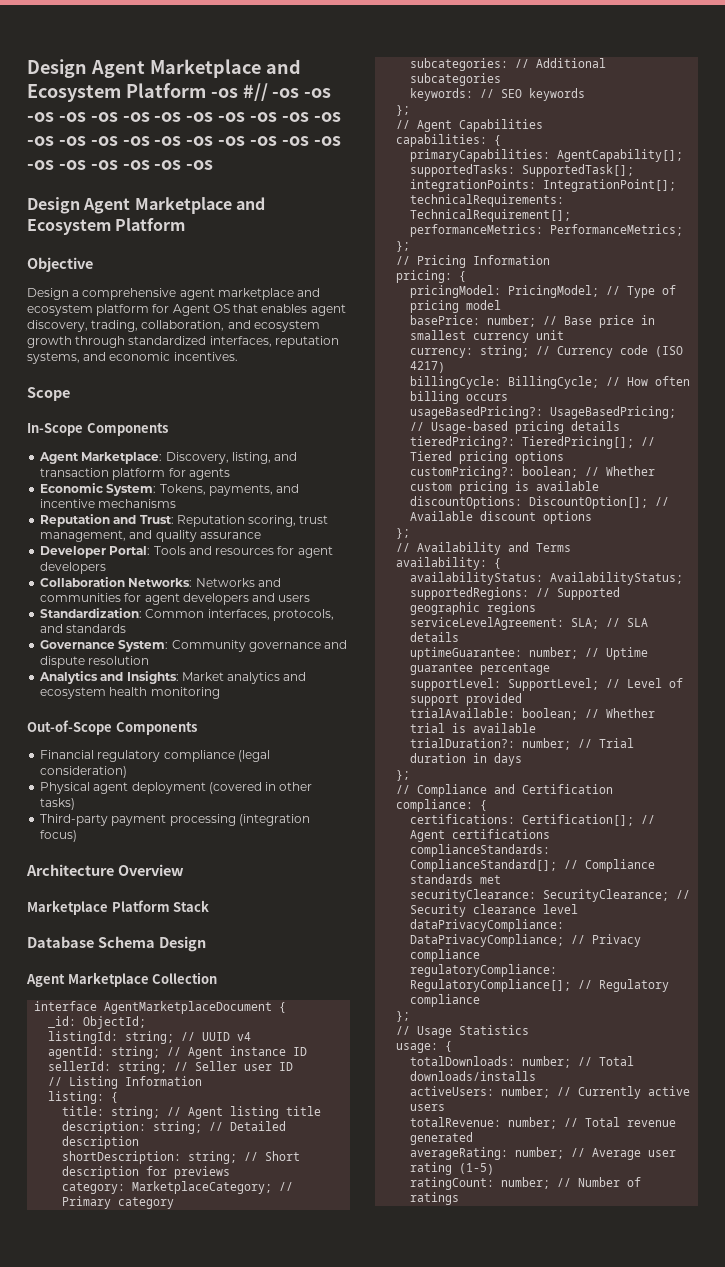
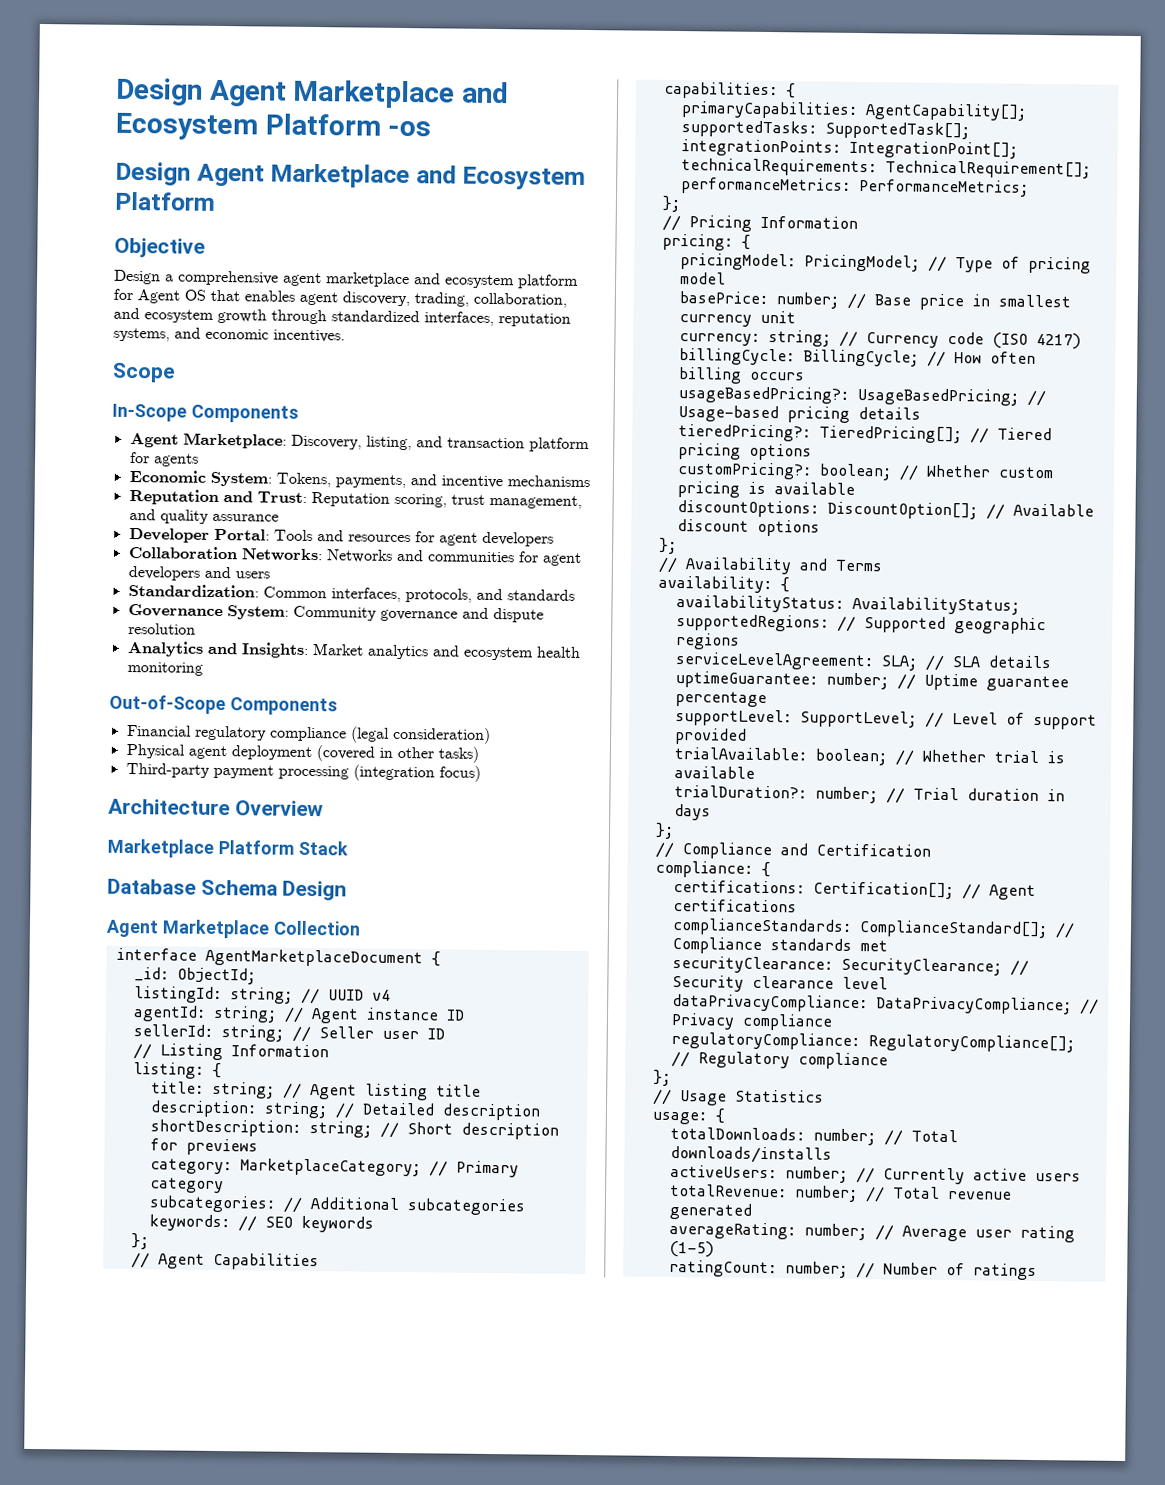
- Design Agent Marketplace and Ecosystem Platform -os #// -os -os -os -os -os -os -os -os -os -os -os -os -os -os -os -os -os -os -os -os -os -os -os -os -os -os -os -os
+ Design Agent Marketplace and Ecosystem Platform -os

